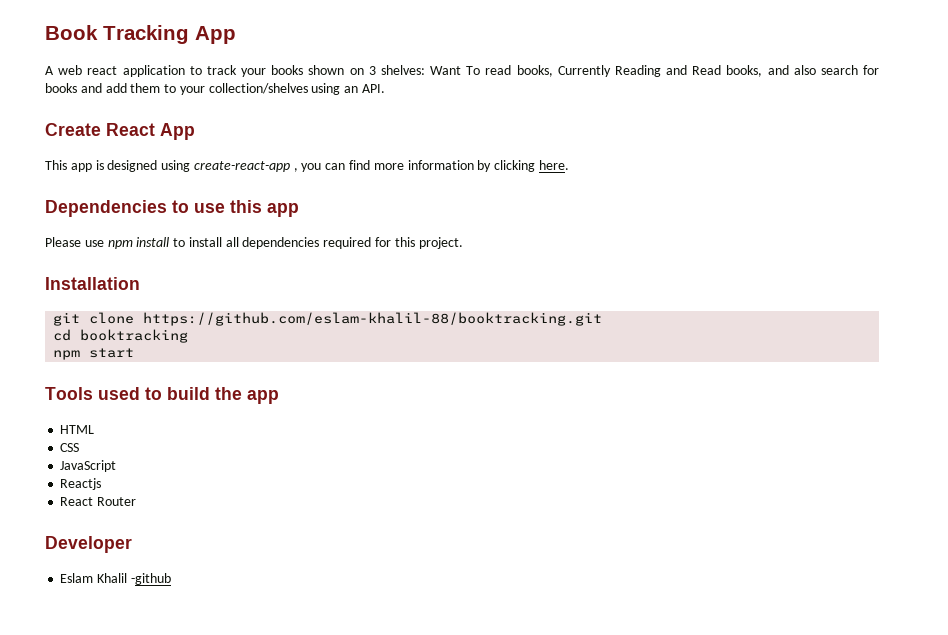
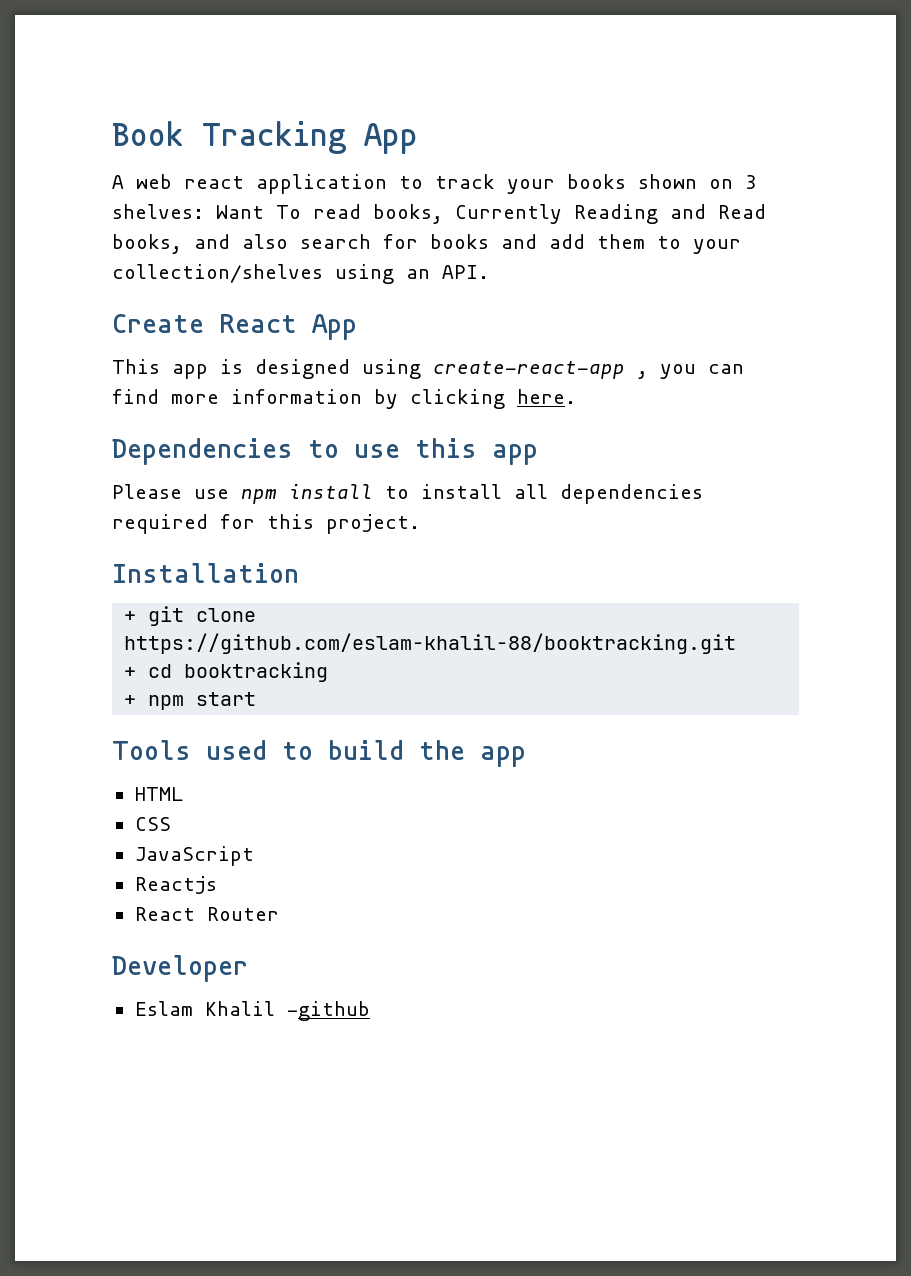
- git clone https://github.com/eslam-khalil-88/booktracking.git
+ + git clone https://github.com/eslam-khalil-88/booktracking.git
- cd booktracking
+ + cd booktracking
- npm start
+ + npm start

